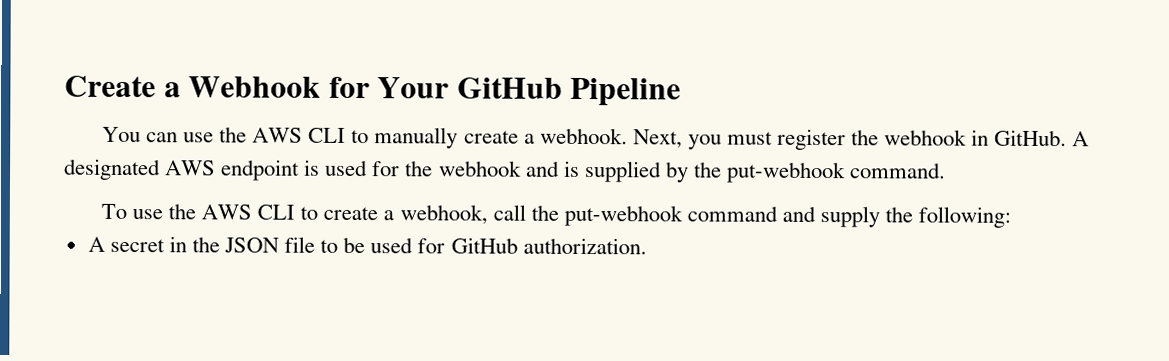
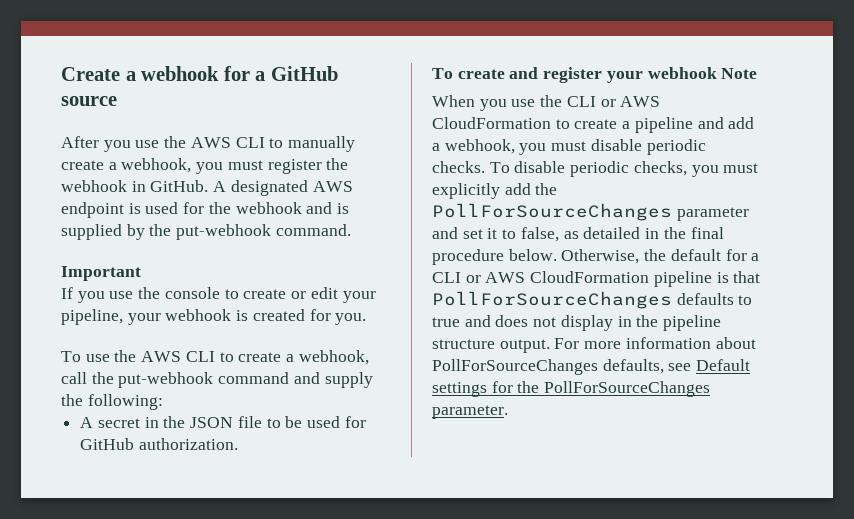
- Create a Webhook for Your GitHub Pipeline
- You can use the AWS CLI to manually create a webhook. Next, you must register the webhook in GitHub.
+ Create a webhook for a GitHub source
+ After you use the AWS CLI to manually create a webhook, you must register the webhook in GitHub.
+ Important
+ If you use the console to create or edit your pipeline, your webhook is created for you.
+ To create and register your webhook Note
+ When you use the CLI or AWS CloudFormation to create a pipeline and add a webhook, you must disable periodic checks. To disable periodic checks, you must explicitly add the PollForSourceChanges parameter and set it to false, as detailed in the final procedure below. Otherwise, the default for a CLI or AWS CloudFormation pipeline is that PollForSourceChanges defaults to true and does not display in the pipeline structure output. For more information about PollForSourceChanges defaults, see Default settings for the PollForSourceChanges parameter.

